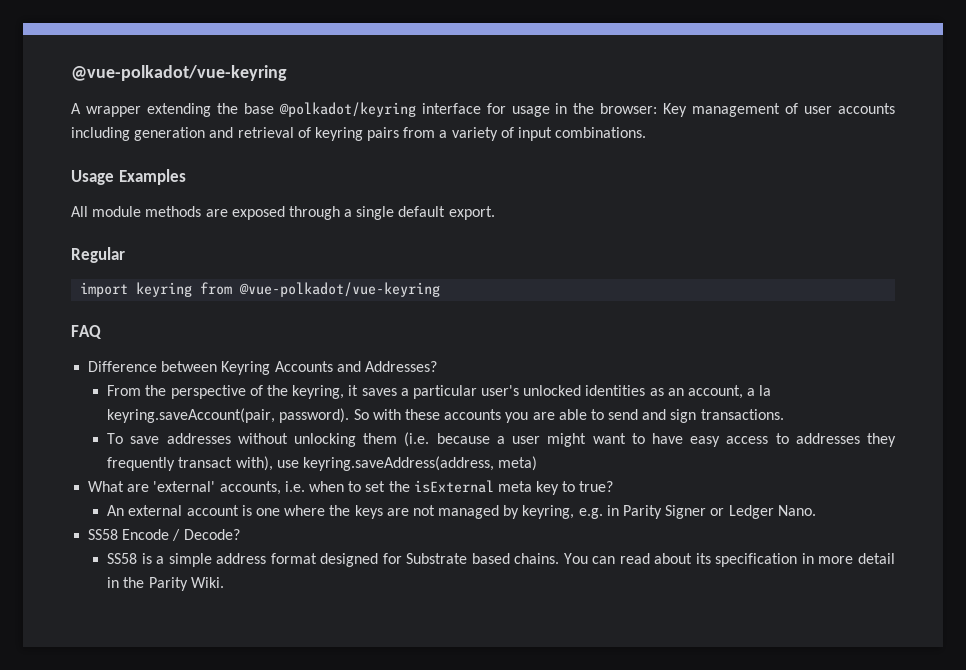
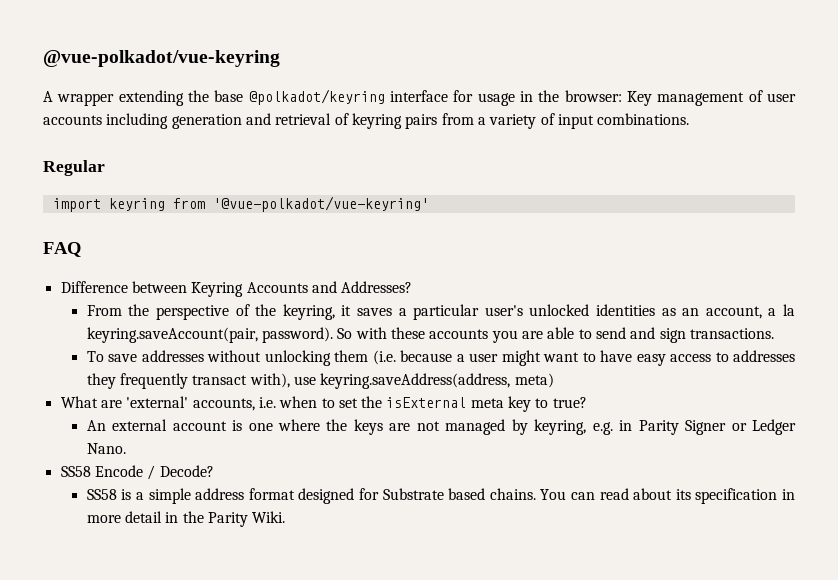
- Usage Examples
- All module methods are exposed through a single default export.
- import keyring from @vue-polkadot/vue-keyring
+ import keyring from '@vue-polkadot/vue-keyring'

